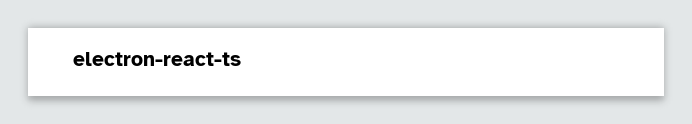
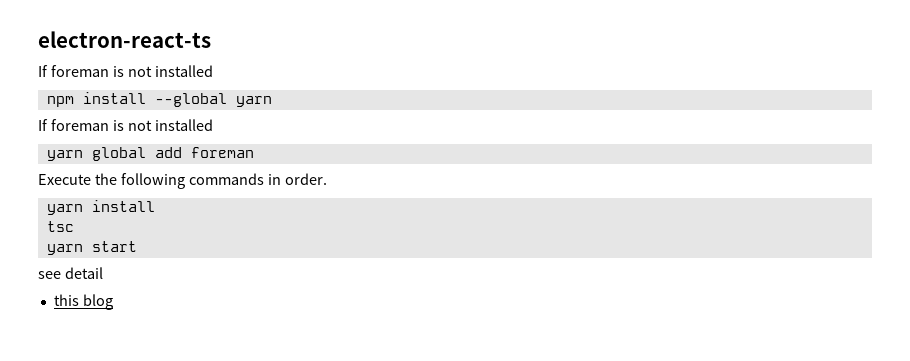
  electron-react-ts
+ If foreman is not installed
+ npm install --global yarn
+ If foreman is not installed
+ yarn global add foreman
+ Execute the following commands in order.
+ yarn install
+ tsc
+ yarn start
+ see detail
+ this blog

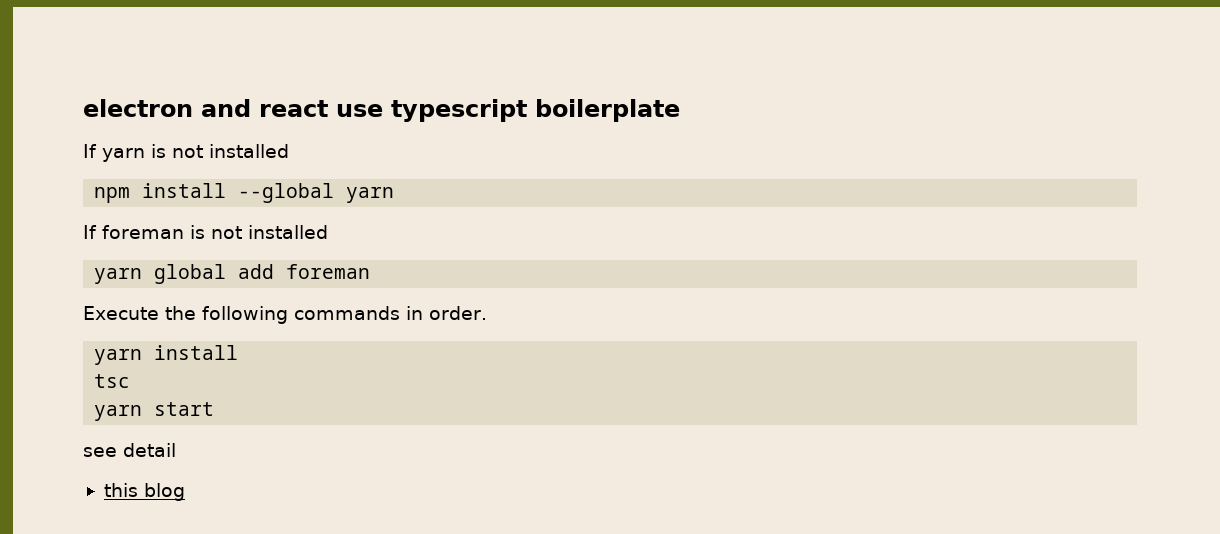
- electron-react-ts
- If foreman is not installed
+ electron and react use typescript boilerplate
+ If yarn is not installed

